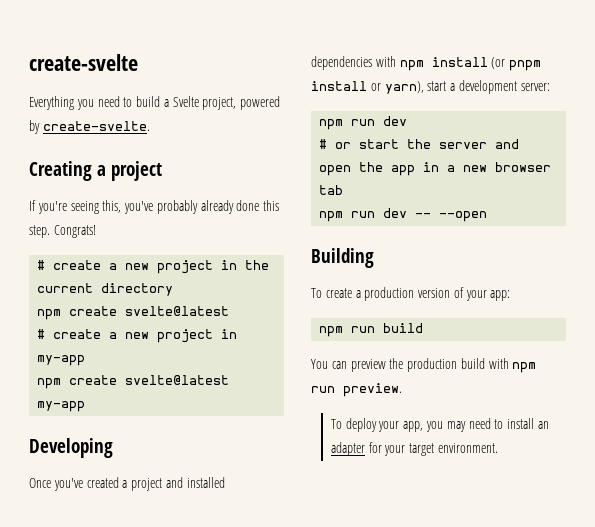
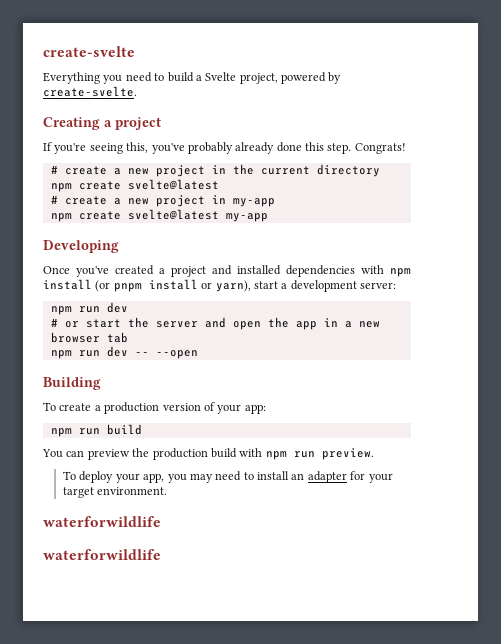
  To deploy your app, you may need to install an adapter for your target environment.
+ waterforwildlife
+ waterforwildlife

